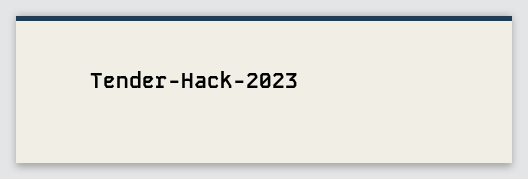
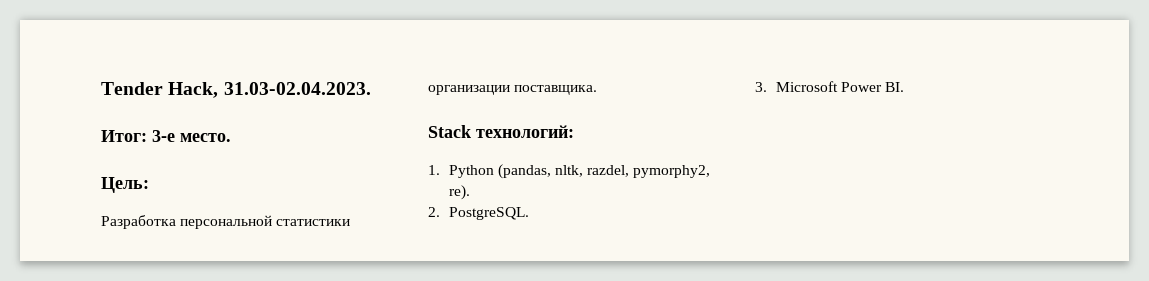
- Tender-Hack-2023
+ Tender Hack, 31.03-02.04.2023.
+ Итог: 3-е место.
+ Цель:
+ Разработка персональной статистики организации поставщика.
+ Stack технологий:
+ 1. Python (pandas, nltk, razdel, pymorphy2, re).
+ 2. PostgreSQL.
+ 3. Microsoft Power BI.

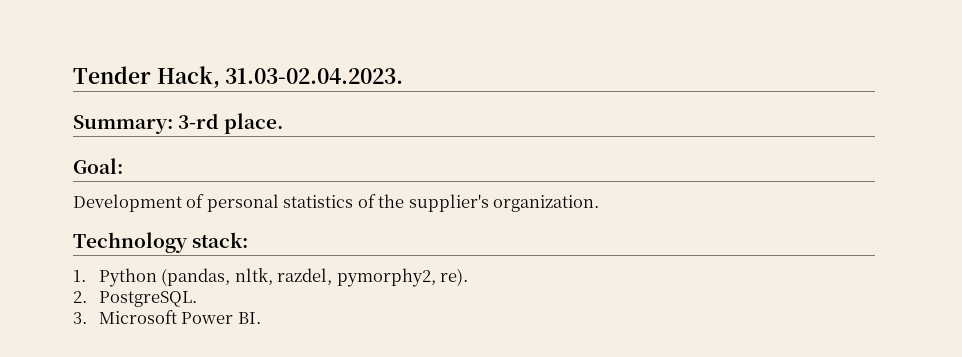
- Итог: 3-е место.
- Цель:
- Разработка персональной статистики организации поставщика.
- Stack технологий:
+ Summary: 3-rd place.
+ Goal:
+ Development of personal statistics of the supplier's organization.
+ Technology stack:

